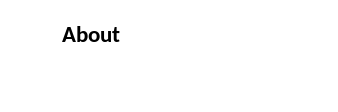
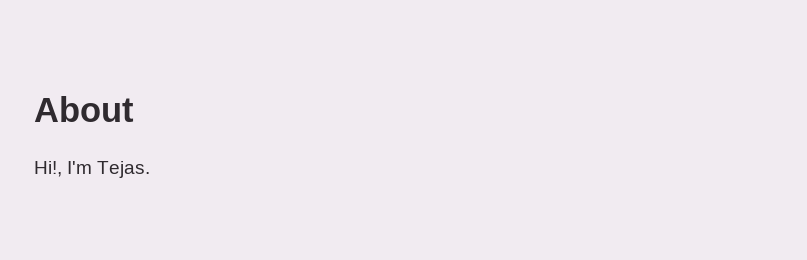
+ Hi!, I'm Tejas.

